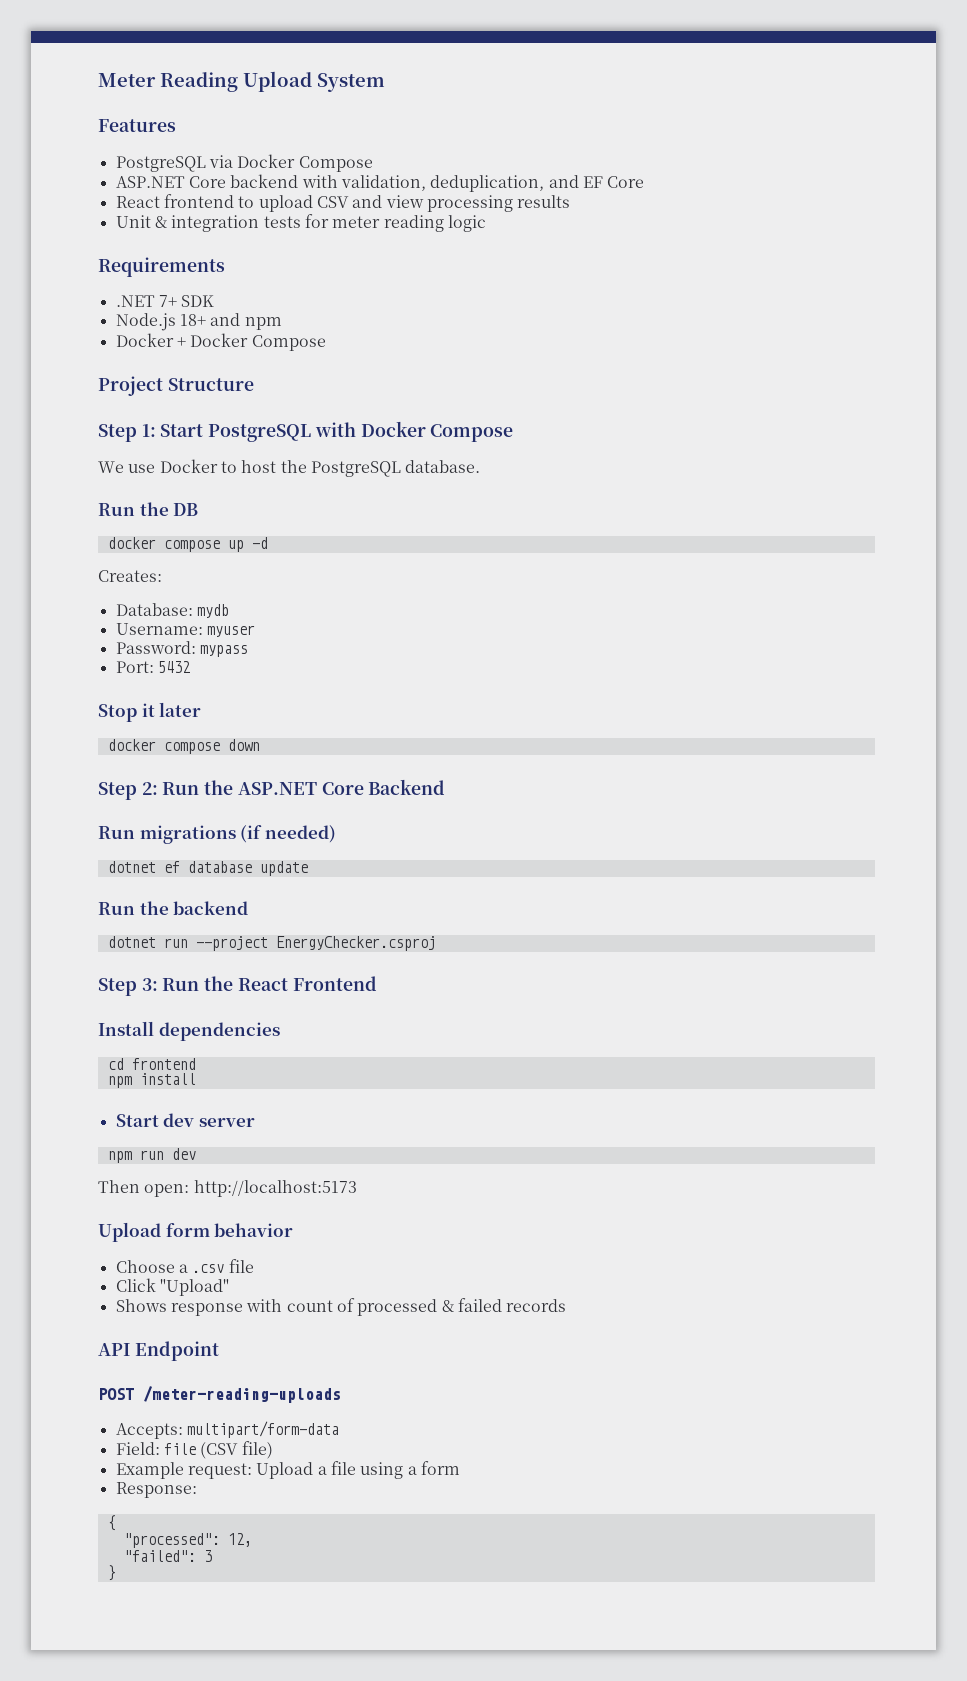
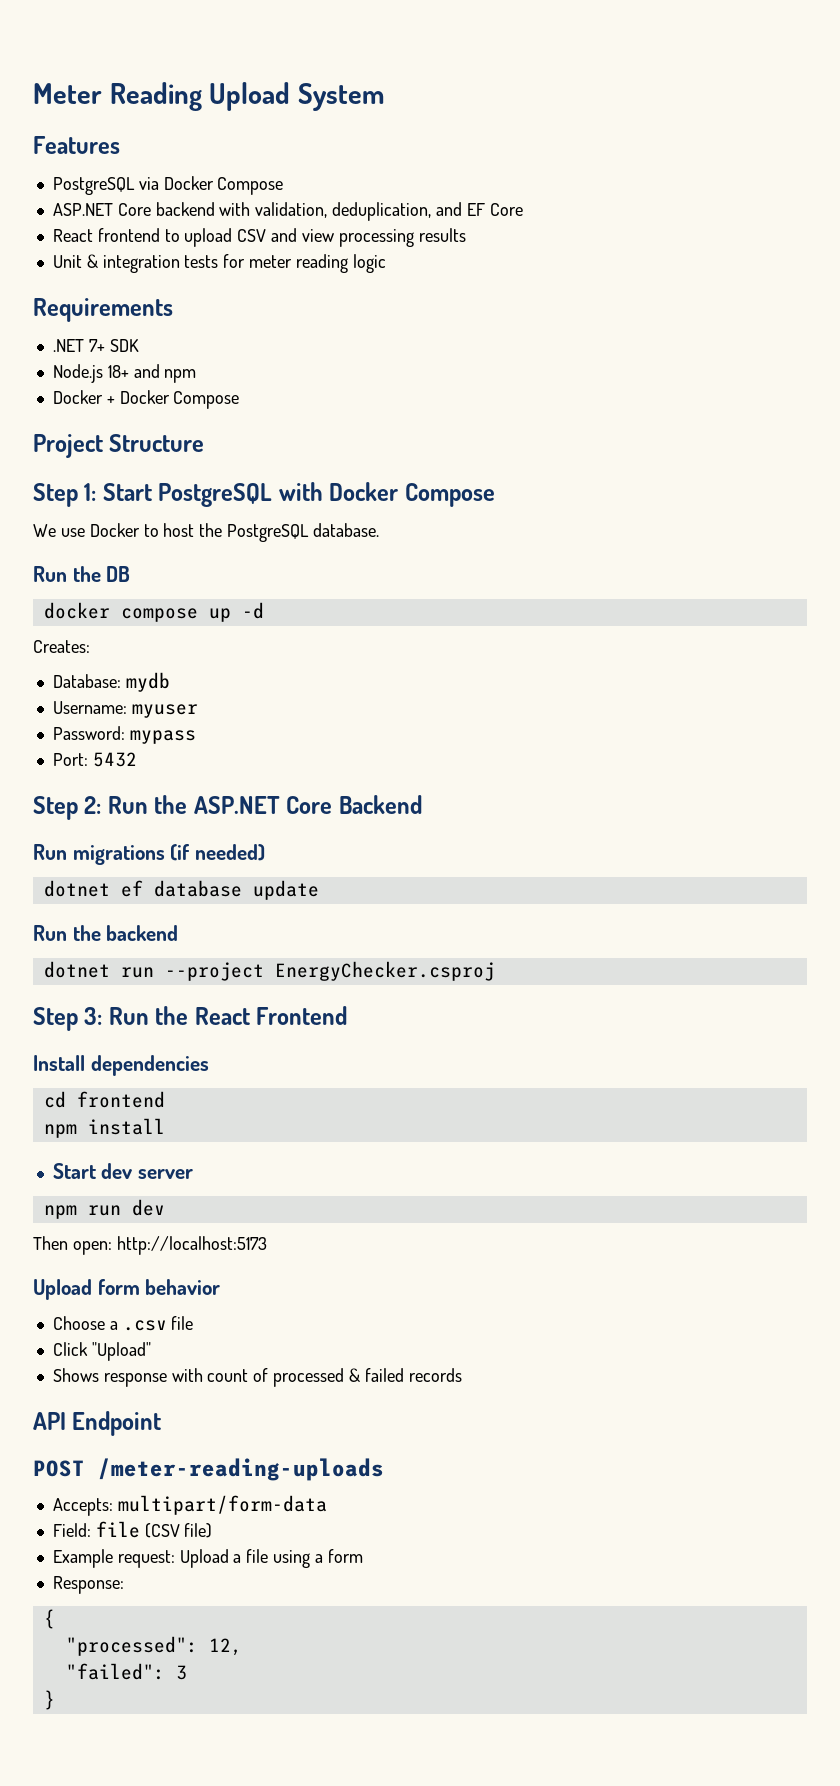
- Stop it later
- docker compose down

